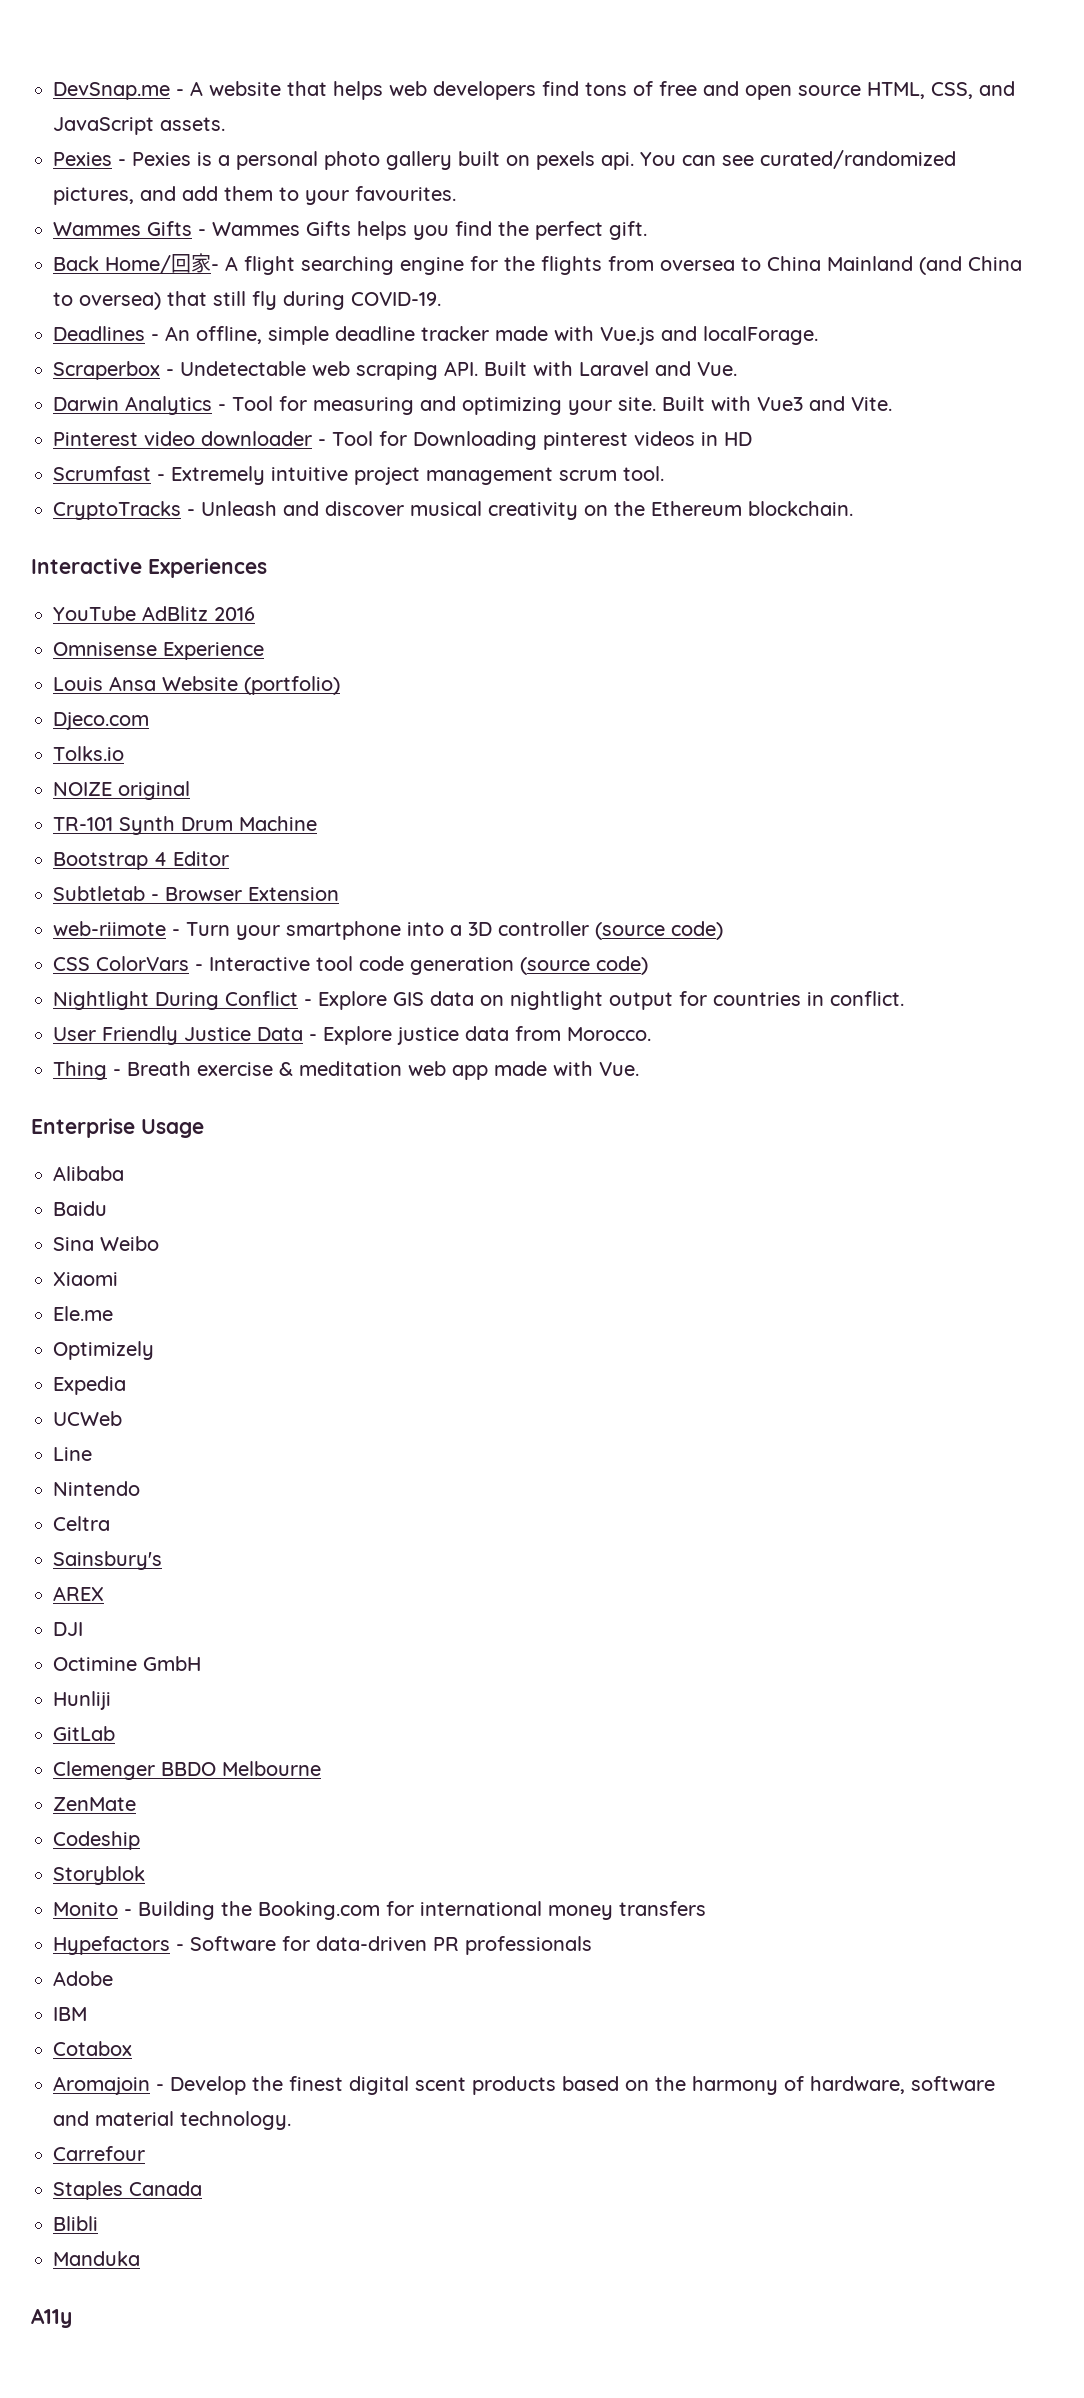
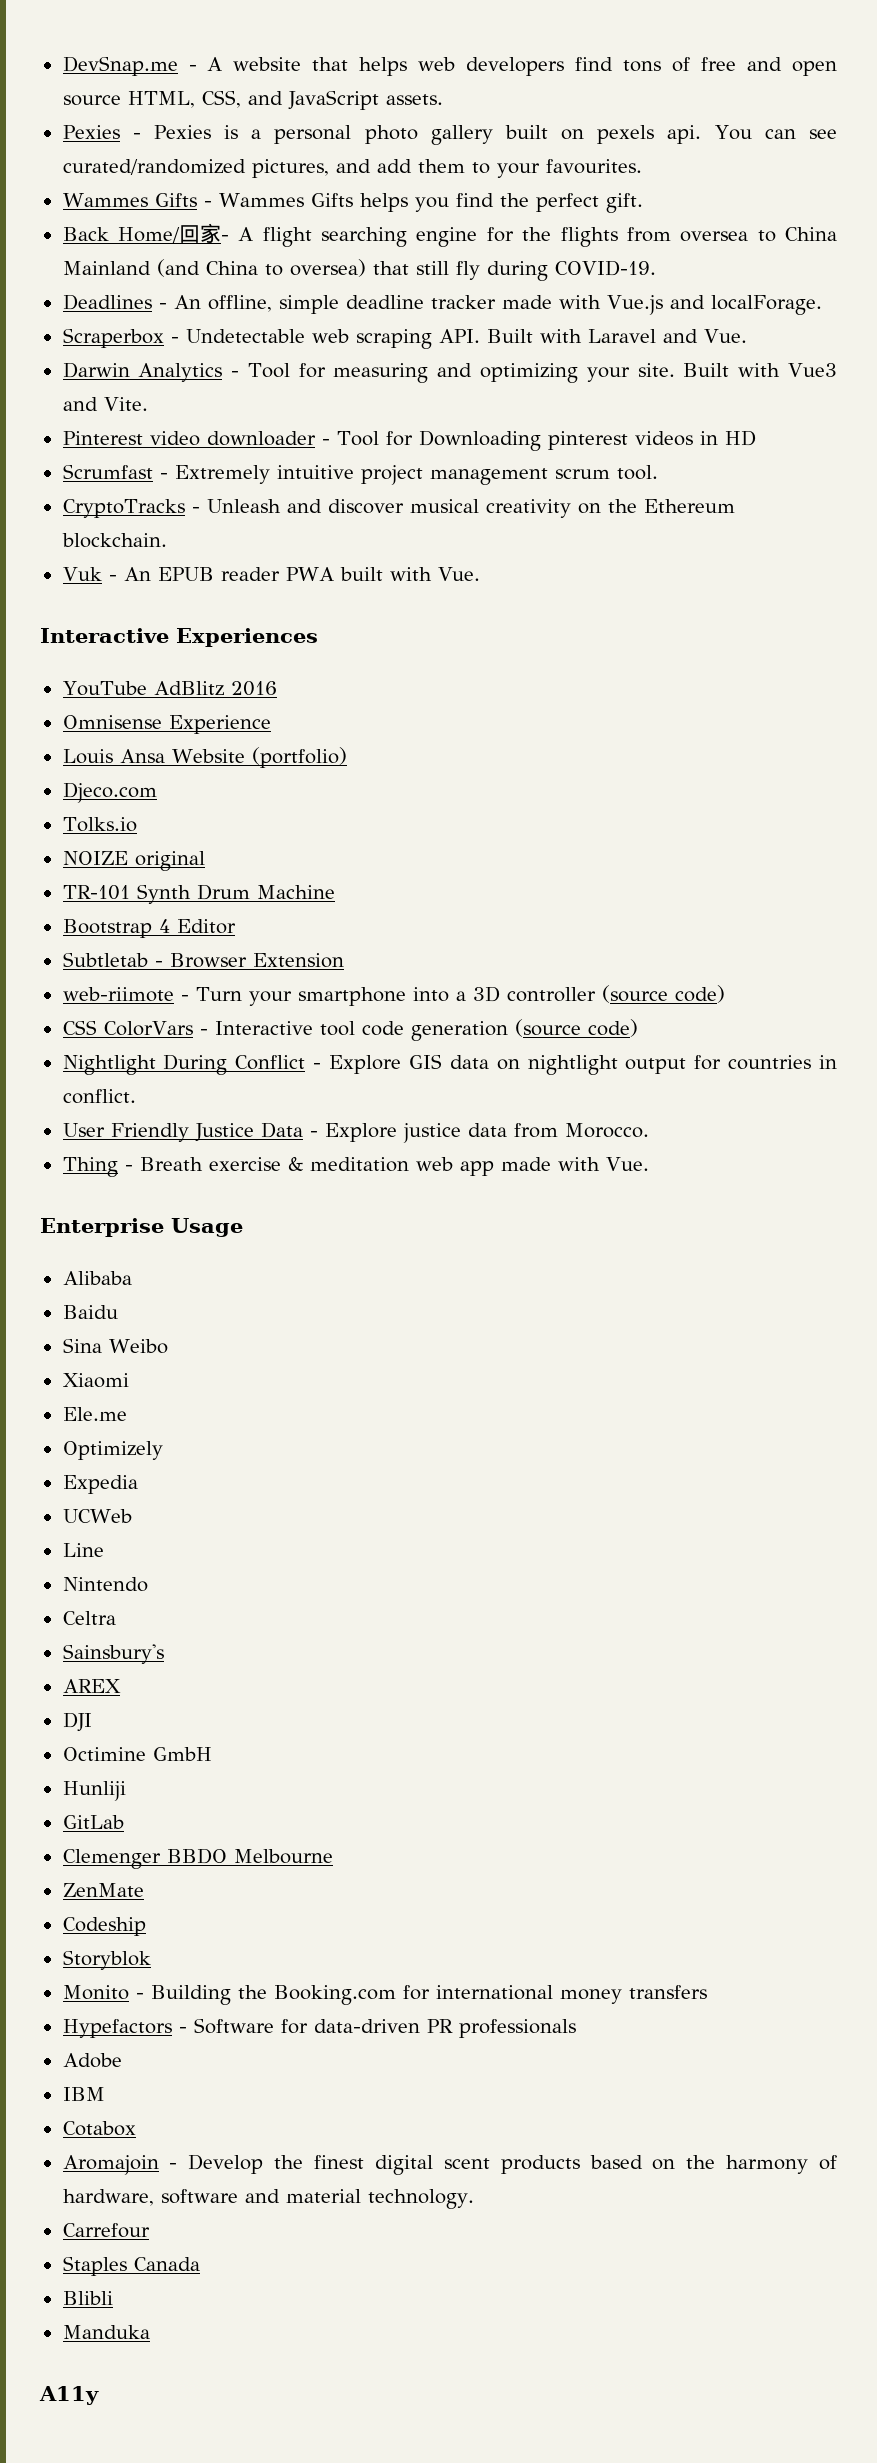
+ Vuk - An EPUB reader PWA built with Vue.

